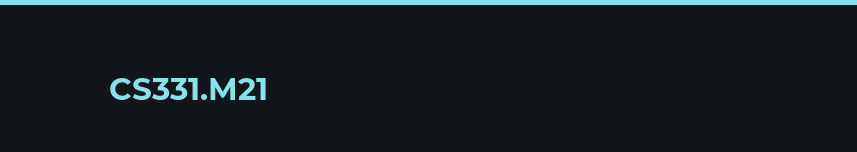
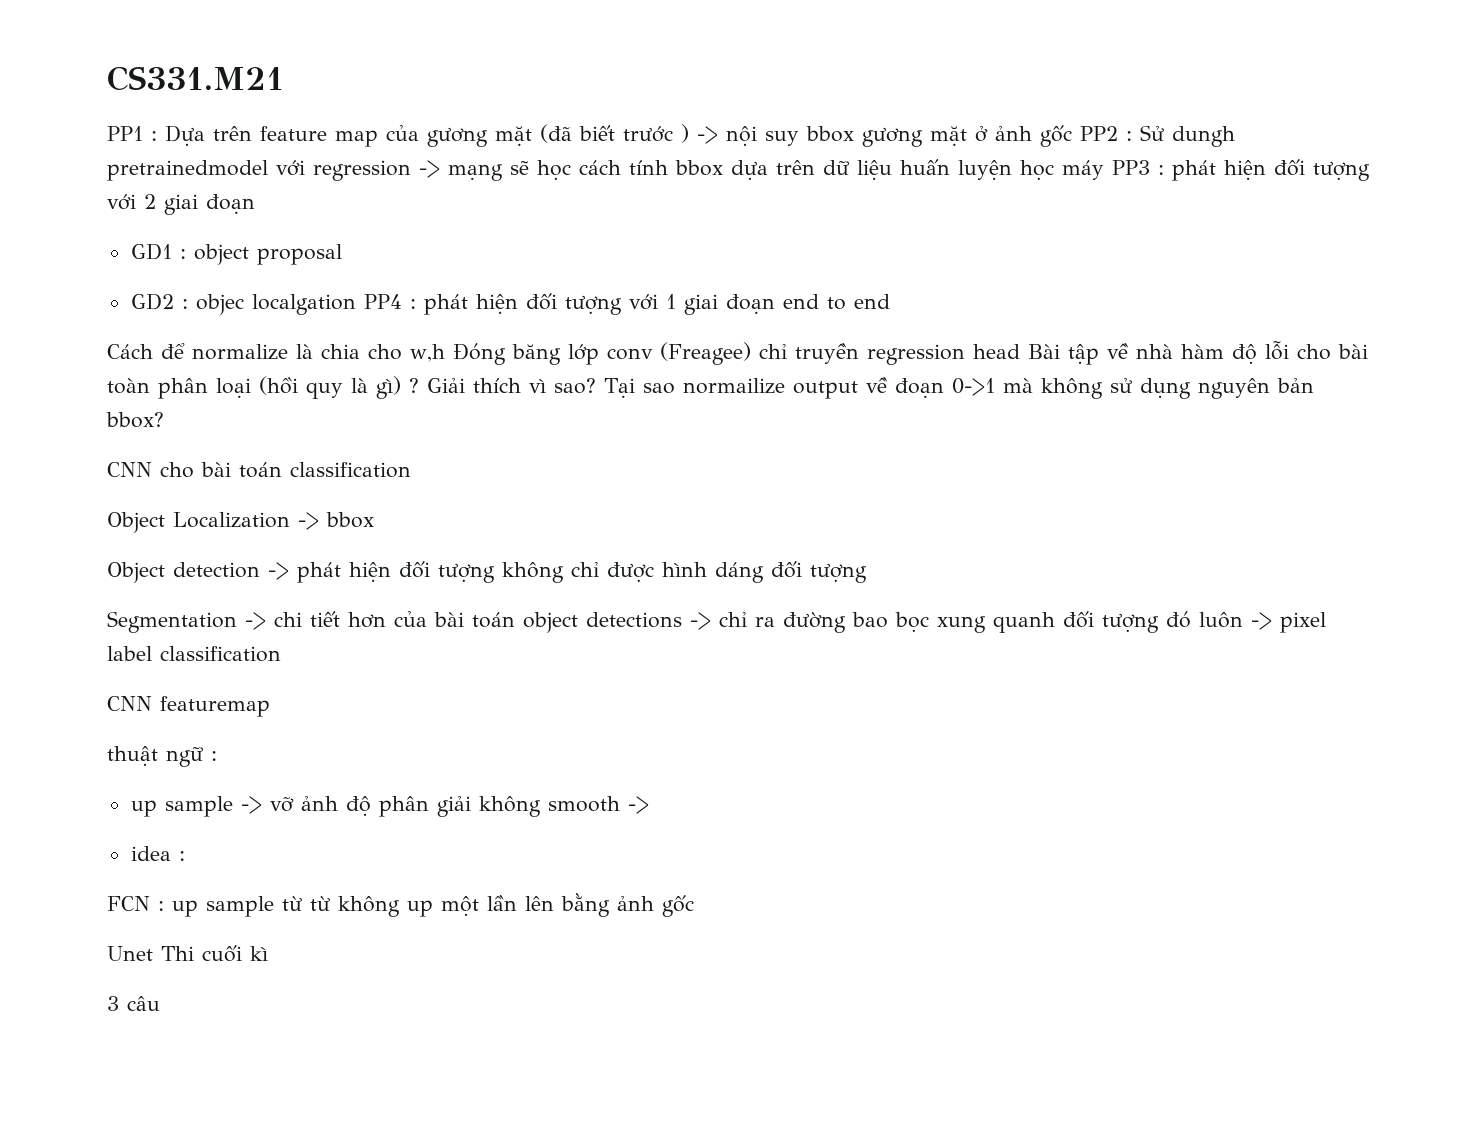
+ PP1 : Dựa trên feature map của gương mặt (đã biết trước ) -> nội suy bbox gương mặt ở ảnh gốc PP2 : Sử dungh pretrainedmodel với regression -> mạng sẽ học cách tính bbox dựa trên dữ liệu huấn luyện học máy PP3 : phát hiện đối tượng với 2 giai đoạn
+ GD1 : object proposal
+ GD2 : objec localgation PP4 : phát hiện đối tượng với 1 giai đoạn end to end
+ Cách để normalize là chia cho w,h Đóng băng lớp conv (Freagee) chỉ truyền regression head Bài tập về nhà hàm độ lỗi cho bài toàn phân loại (hồi quy là gì) ? Giải thích vì sao? Tại sao normailize output về đoạn 0->1 mà không sử dụng nguyên bản bbox?
+ CNN cho bài toán classification
+ Object Localization -> bbox
+ Object detection -> phát hiện đối tượng không chỉ được hình dáng đối tượng
+ Segmentation -> chi tiết hơn của bài toán object detections -> chỉ ra đường bao bọc xung quanh đối tượng đó luôn -> pixel label classification
+ CNN featuremap
+ thuật ngữ :
+ up sample -> vỡ ảnh độ phân giải không smooth ->
+ idea :
+ FCN : up sample từ từ không up một lần lên bằng ảnh gốc
+ Unet Thi cuối kì
+ 3 câu

